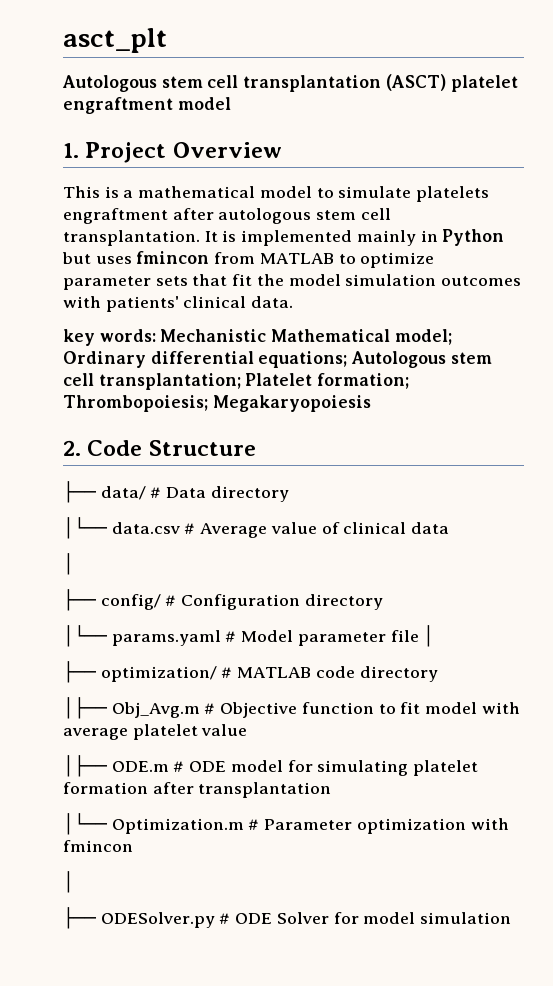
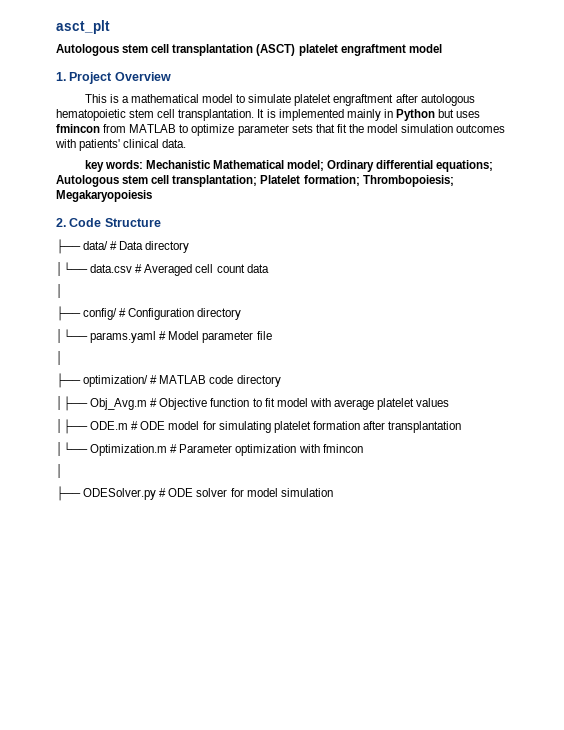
- This is a mathematical model to simulate platelets engraftment after autologous stem cell transplantation.
+ This is a mathematical model to simulate platelet engraftment after autologous hematopoietic stem cell transplantation.
- │└── data.csv # Average value of clinical data
+ │└── data.csv # Averaged cell count data
- │└── params.yaml # Model parameter file │
+ │└── params.yaml # Model parameter file
+ │
- │├── Obj_Avg.m # Objective function to fit model with average platelet value
+ │├── Obj_Avg.m # Objective function to fit model with average platelet values
- ├── ODESolver.py # ODE Solver for model simulation
+ ├── ODESolver.py # ODE solver for model simulation

